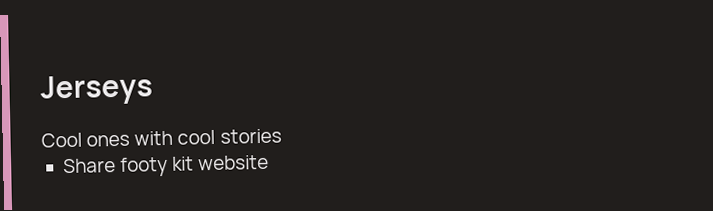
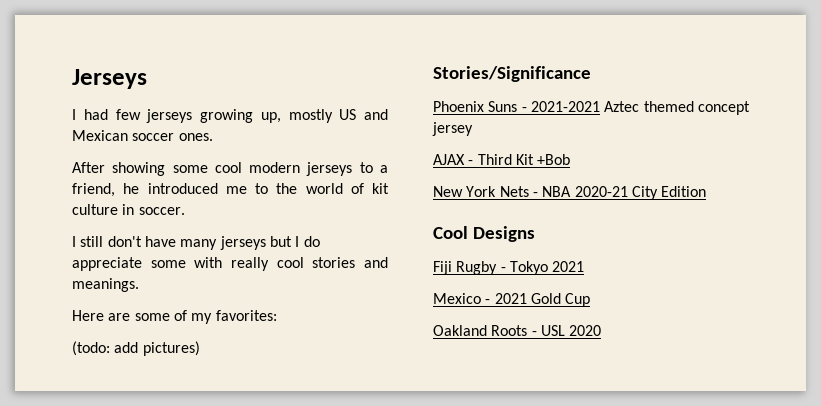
- Cool ones with cool stories
- Share footy kit website
+ I had few jerseys growing up, mostly US and Mexican soccer ones.
+ After showing some cool modern jerseys to a friend, he introduced me to the world of kit culture in soccer.
+ I still don't have many jerseys but I do appreciate some with really cool stories and meanings.
+ Here are some of my favorites:
+ (todo: add pictures)
+ Stories/Significance
+ Phoenix Suns - 2021-2021 Aztec themed concept jersey
+ AJAX - Third Kit +Bob
+ New York Nets - NBA 2020-21 City Edition
+ Cool Designs
+ Fiji Rugby - Tokyo 2021
+ Mexico - 2021 Gold Cup
+ Oakland Roots - USL 2020

